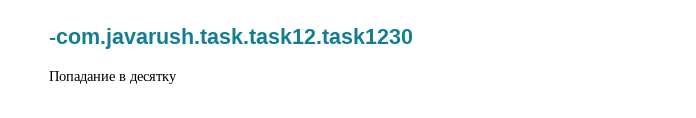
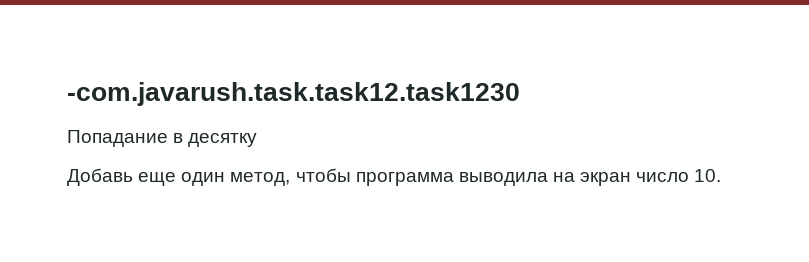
+ Добавь еще один метод, чтобы программа выводила на экран число 10.

